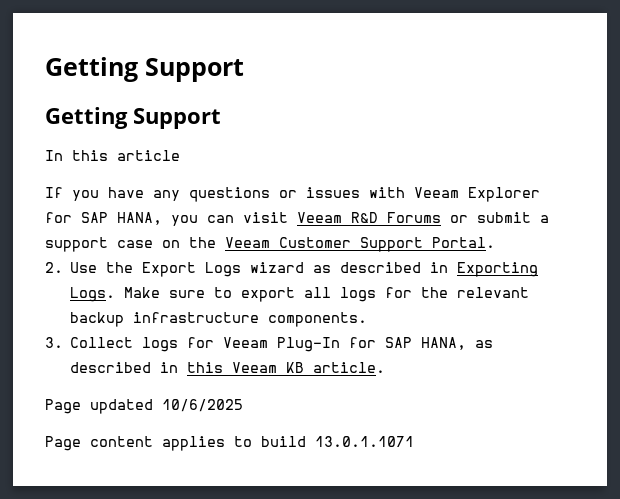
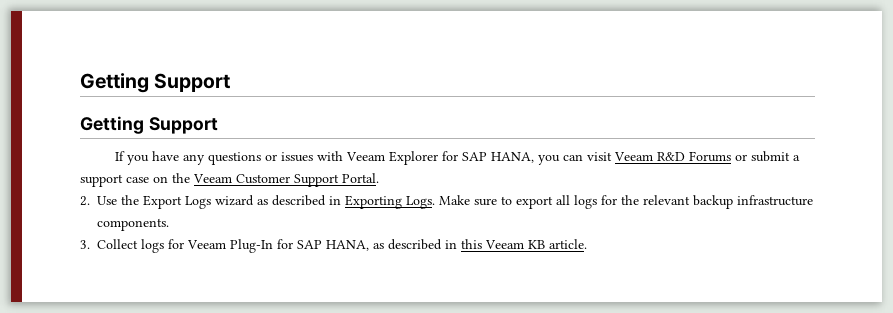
- In this article
- Page updated 10/6/2025
- Page content applies to build 13.0.1.1071

